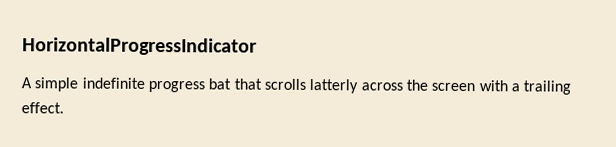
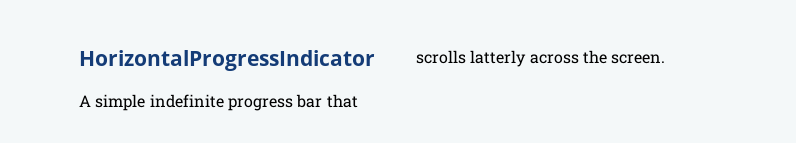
- A simple indefinite progress bat that scrolls latterly across the screen with a trailing effect.
+ A simple indefinite progress bar that scrolls latterly across the screen.

